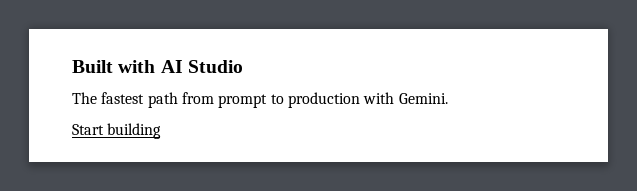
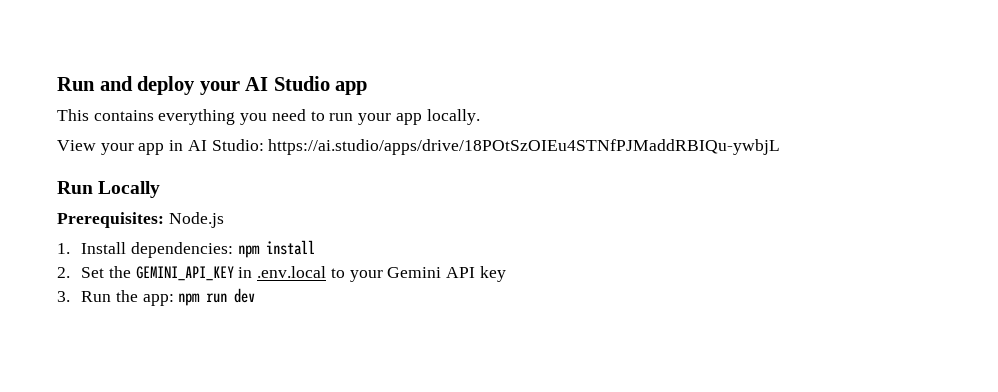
- Built with AI Studio
- The fastest path from prompt to production with Gemini.
- Start building
+ Run and deploy your AI Studio app
+ This contains everything you need to run your app locally.
+ View your app in AI Studio: https://ai.studio/apps/drive/18POtSzOIEu4STNfPJMaddRBIQu-ywbjL
+ Run Locally
+ Prerequisites: Node.js
+ 1. Install dependencies: npm install
+ 2. Set the GEMINI_API_KEY in .env.local to your Gemini API key
+ 3. Run the app: npm run dev

